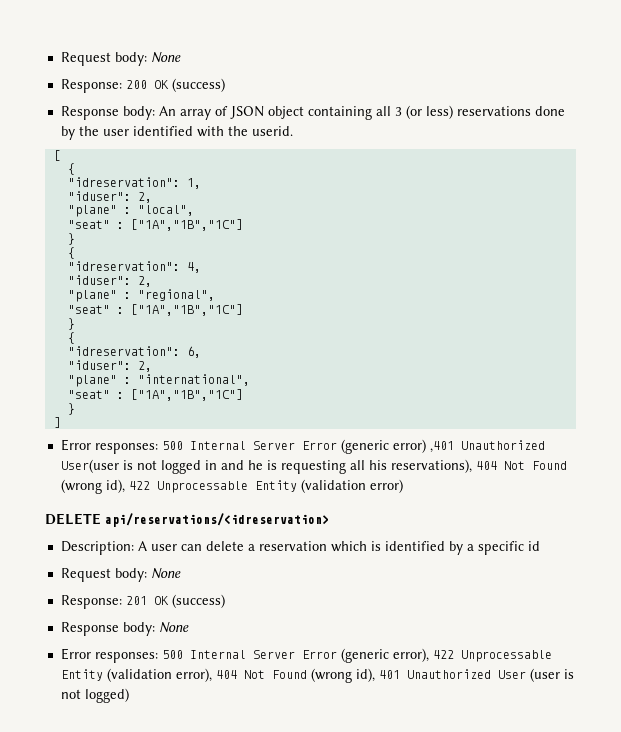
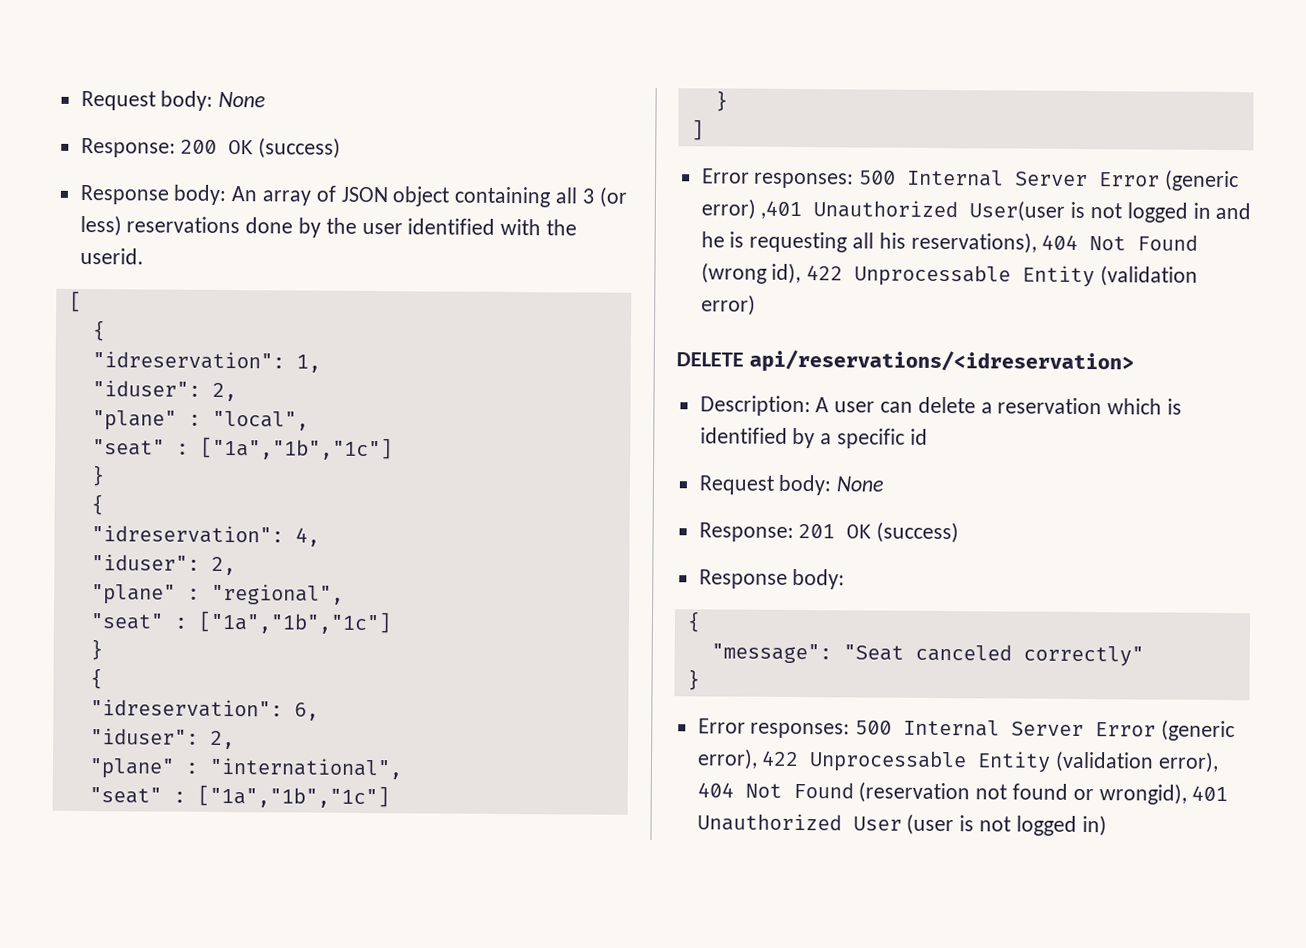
  "plane" : "local",
- "seat" : ["1A","1B","1C"]
+ "seat" : ["1a","1b","1c"]
  "plane" : "regional",
- "seat" : ["1A","1B","1C"]
+ "seat" : ["1a","1b","1c"]
  "plane" : "international",
- "seat" : ["1A","1B","1C"]
+ "seat" : ["1a","1b","1c"]
  Response: 201 OK (success)
- Response body: None
+ Response body:
+ {
+ "message": "Seat canceled correctly"
+ }
- Error responses: 500 Internal Server Error (generic error), 422 Unprocessable Entity (validation error), 404 Not Found (wrong id), 401 Unauthorized User (user is not logged)
+ Error responses: 500 Internal Server Error (generic error), 422 Unprocessable Entity (validation error), 404 Not Found (reservation not found or wrongid), 401 Unauthorized User (user is not logged in)

